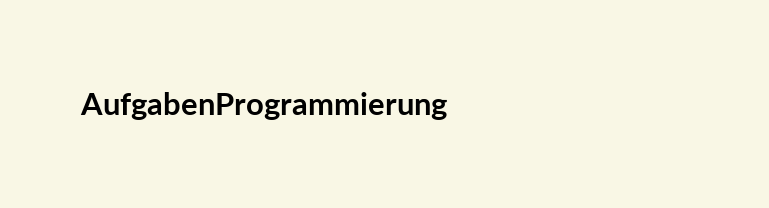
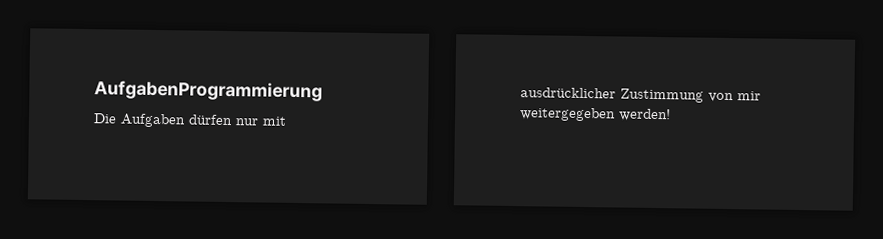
+ Die Aufgaben dürfen nur mit ausdrücklicher Zustimmung von mir weitergegeben werden!

